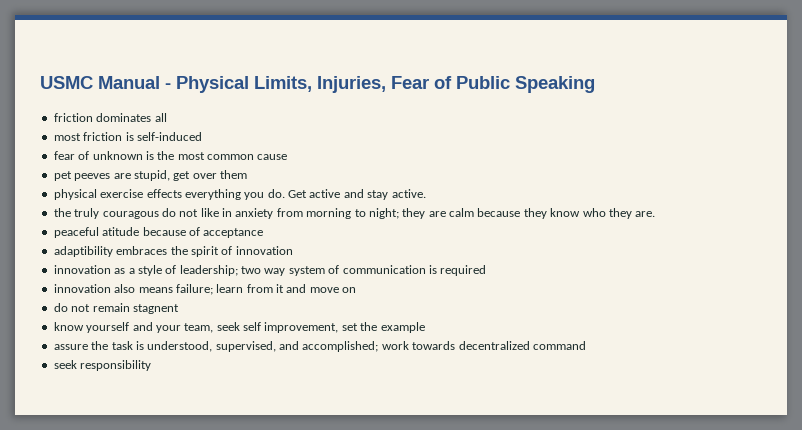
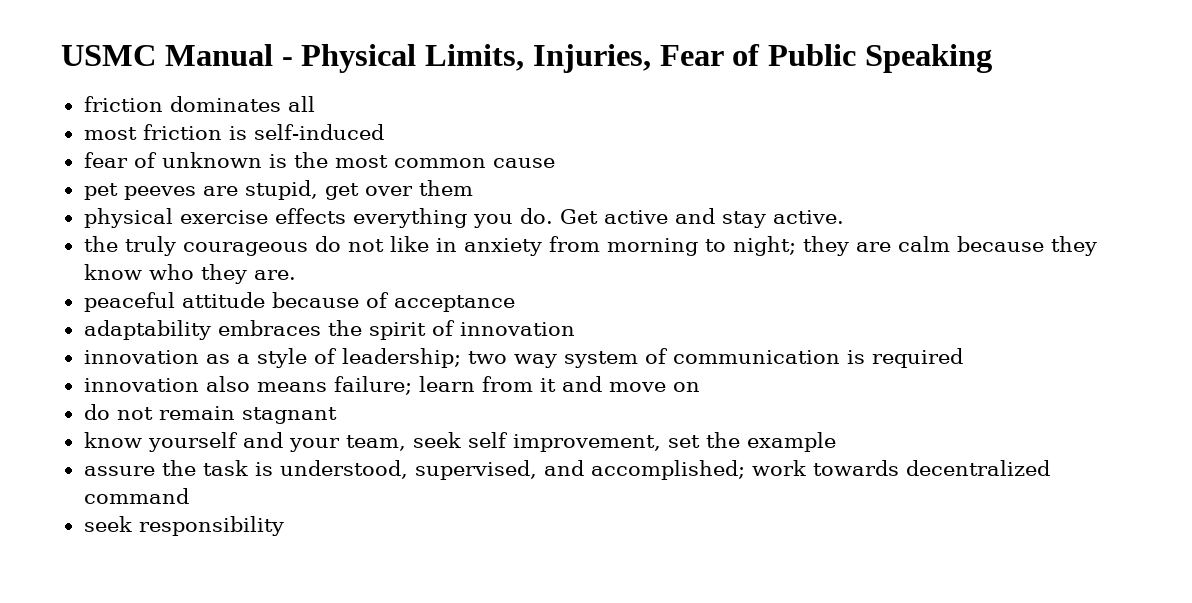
- the truly couragous do not like in anxiety from morning to night; they are calm because they know who they are.
+ the truly courageous do not like in anxiety from morning to night; they are calm because they know who they are.
- peaceful atitude because of acceptance
+ peaceful attitude because of acceptance
- adaptibility embraces the spirit of innovation
+ adaptability embraces the spirit of innovation
- do not remain stagnent
+ do not remain stagnant

